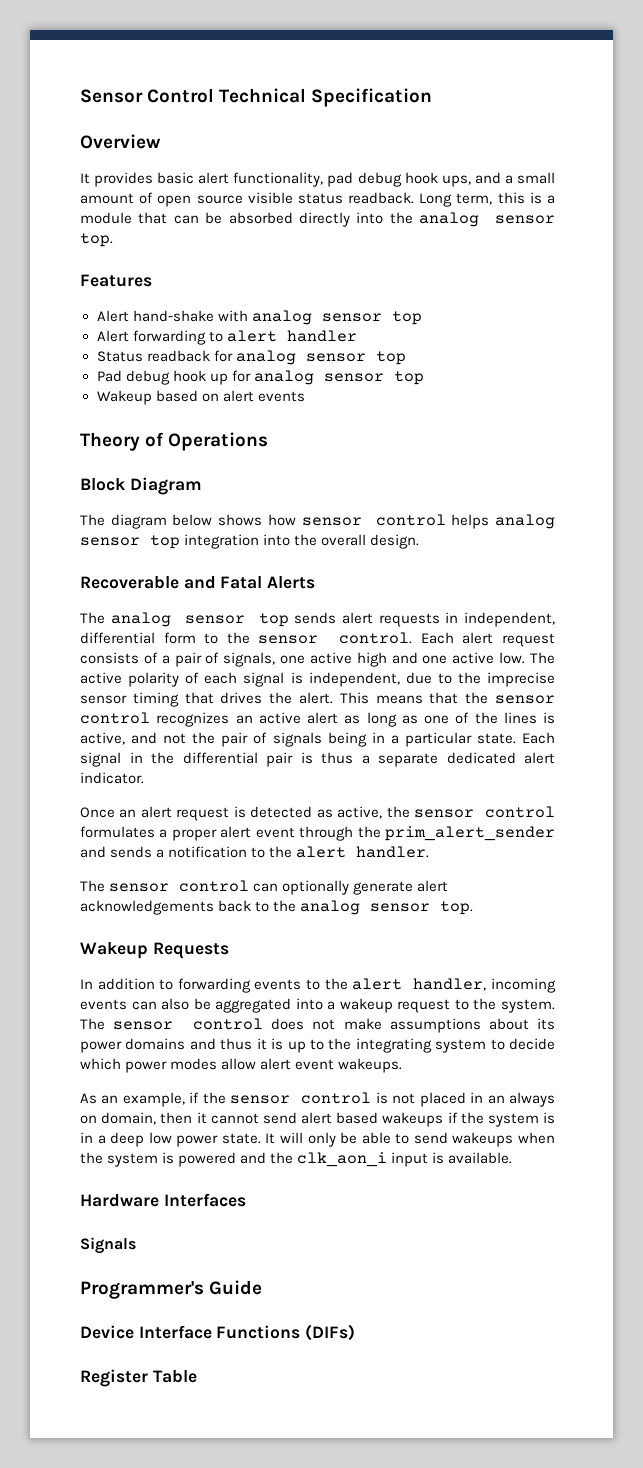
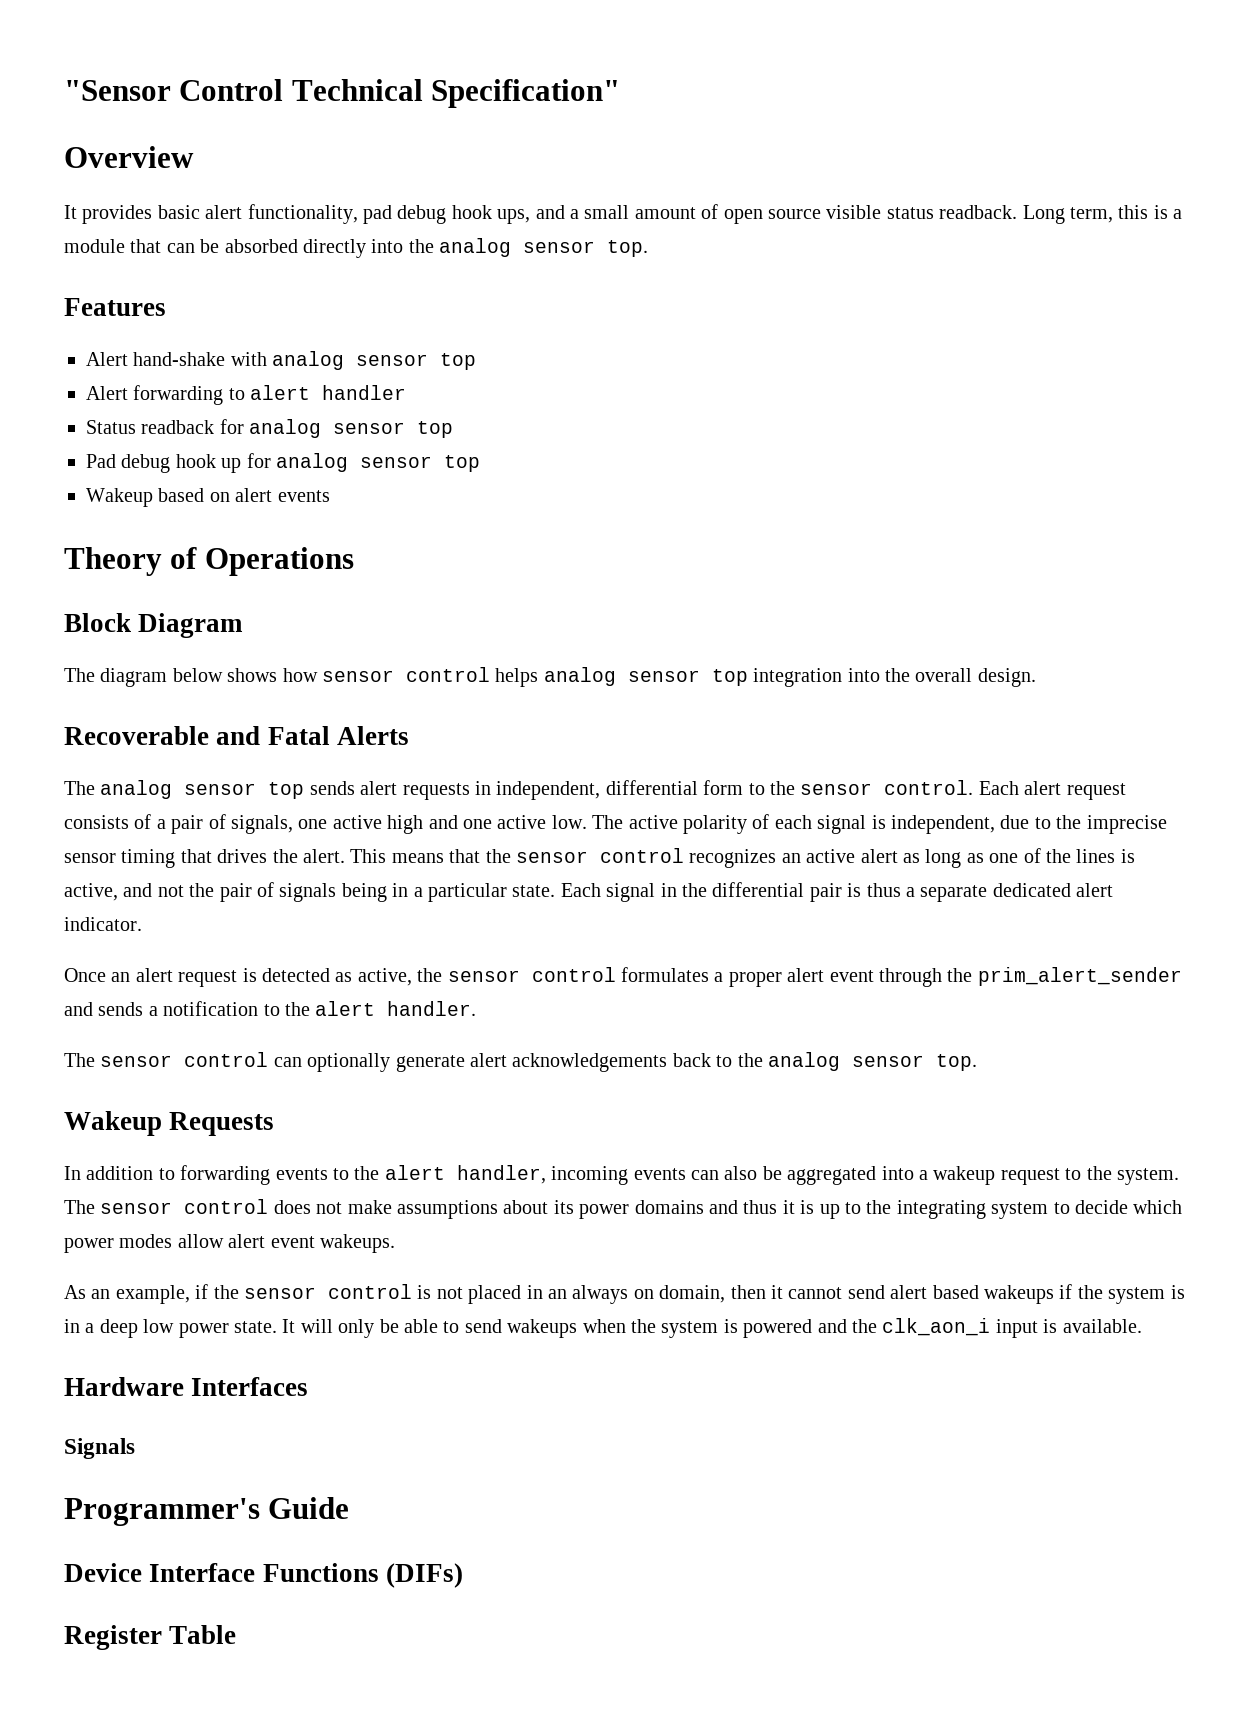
- Sensor Control Technical Specification
+ "Sensor Control Technical Specification"

